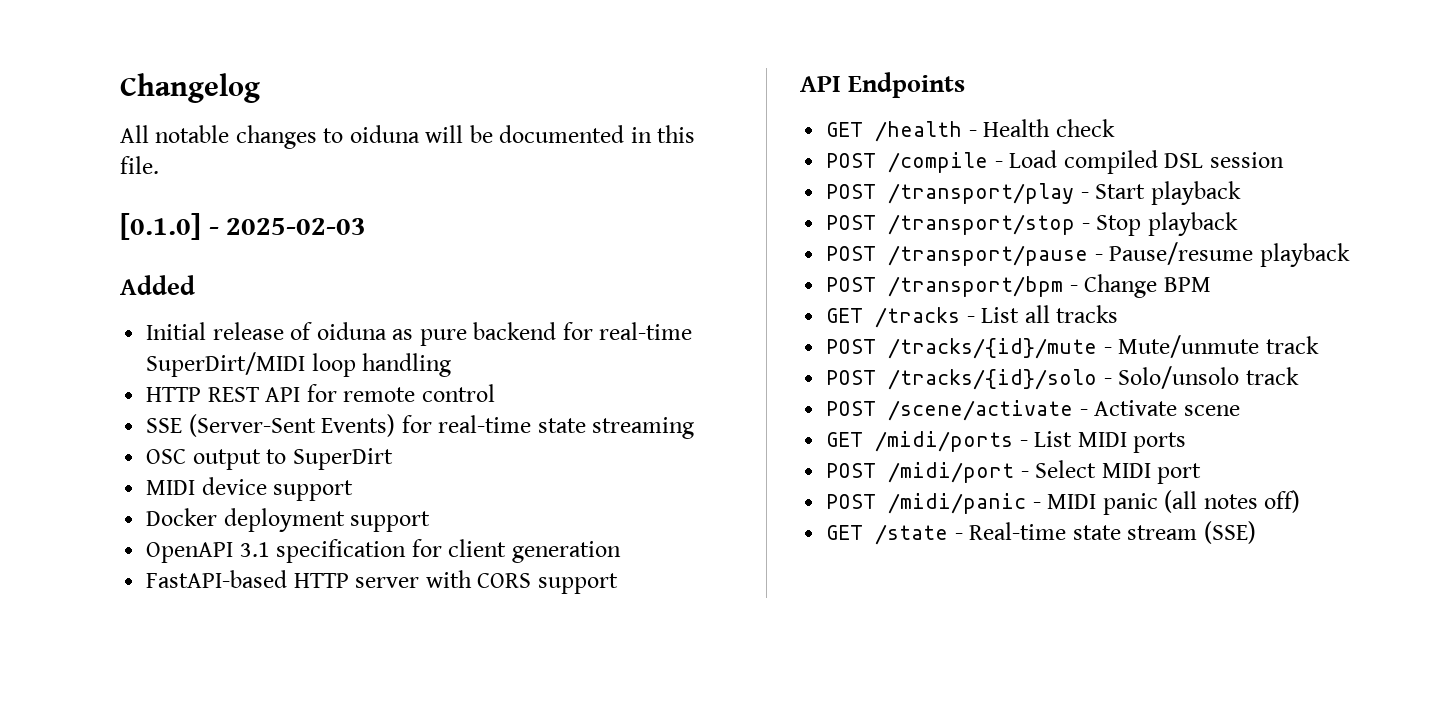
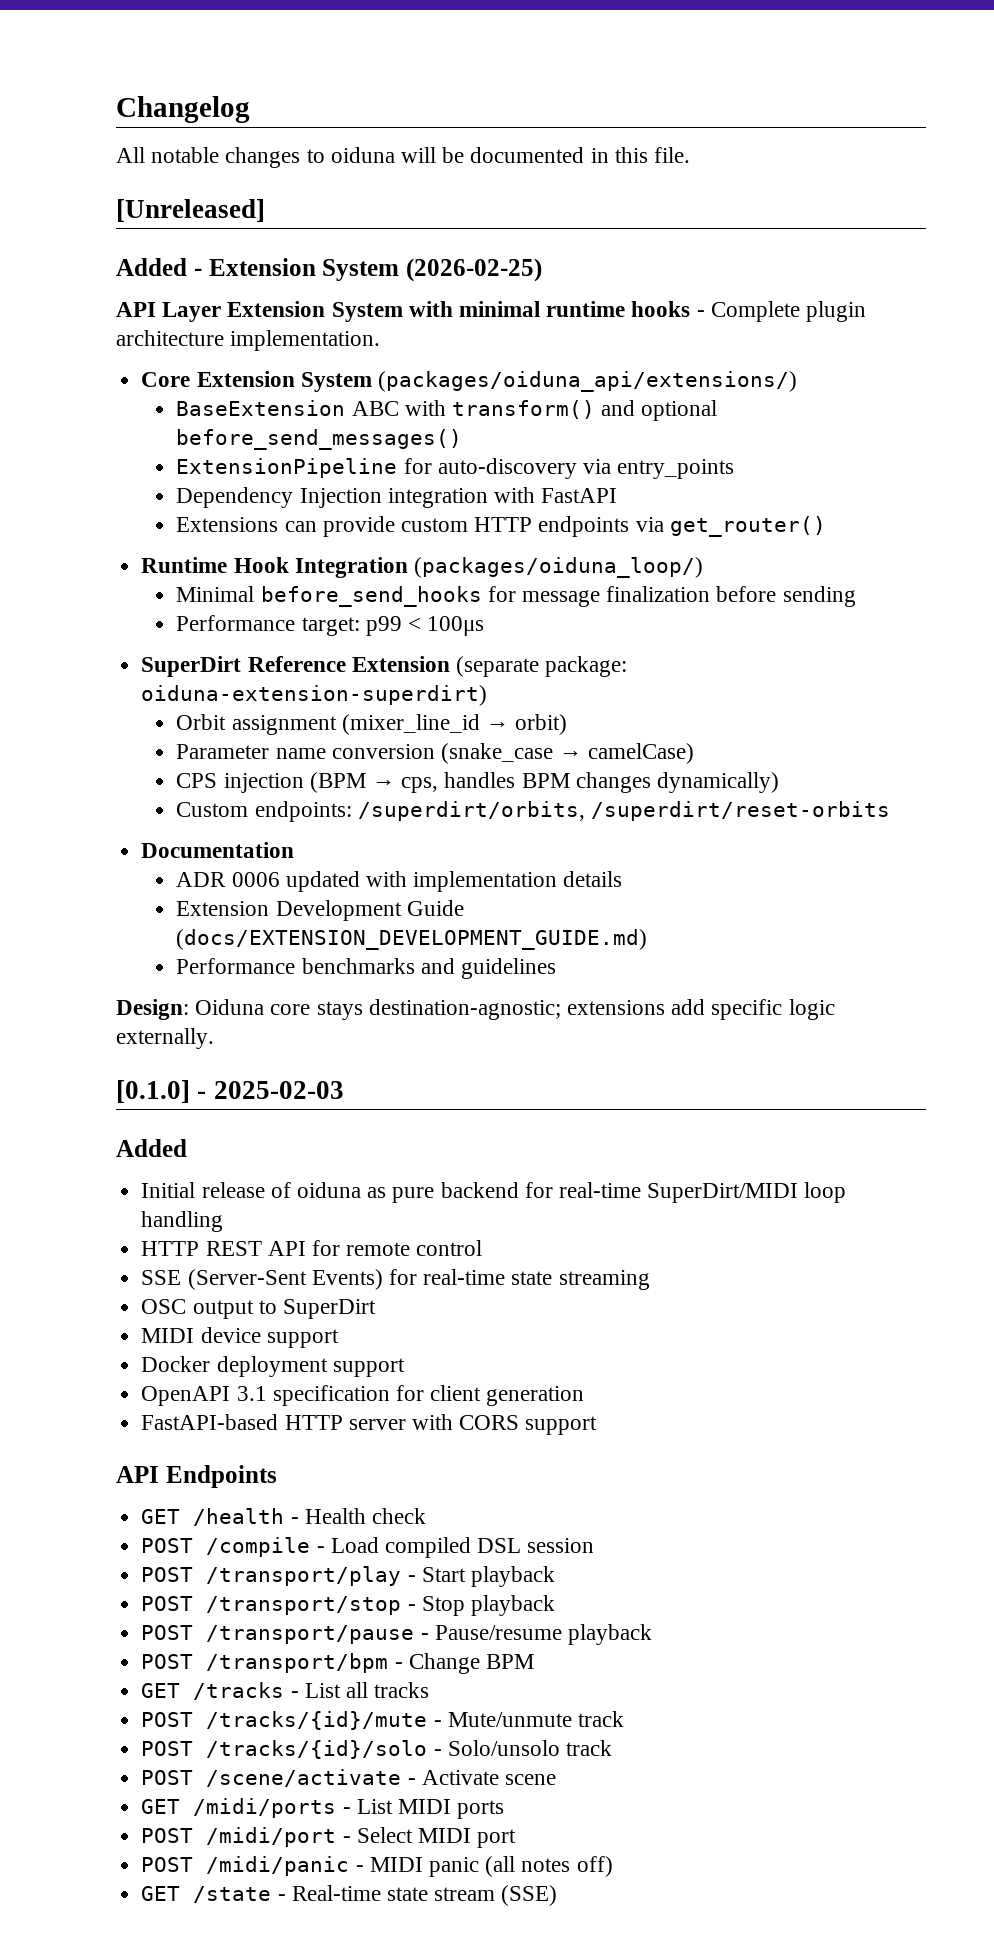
+ [Unreleased]
+ Added - Extension System (2026-02-25)
+ API Layer Extension System with minimal runtime hooks - Complete plugin architecture implementation.
+ Core Extension System (packages/oiduna_api/extensions/)
+ BaseExtension ABC with transform() and optional before_send_messages()
+ ExtensionPipeline for auto-discovery via entry_points
+ Dependency Injection integration with FastAPI
+ Extensions can provide custom HTTP endpoints via get_router()
+ Runtime Hook Integration (packages/oiduna_loop/)
+ Minimal before_send_hooks for message finalization before sending
+ Performance target: p99 < 100μs
+ SuperDirt Reference Extension (separate package: oiduna-extension-superdirt)
+ Orbit assignment (mixer_line_id → orbit)
+ Parameter name conversion (snake_case → camelCase)
+ CPS injection (BPM → cps, handles BPM changes dynamically)
+ Custom endpoints: /superdirt/orbits, /superdirt/reset-orbits
+ Documentation
+ ADR 0006 updated with implementation details
+ Extension Development Guide (docs/EXTENSION_DEVELOPMENT_GUIDE.md)
+ Performance benchmarks and guidelines
+ Design: Oiduna core stays destination-agnostic; extensions add specific logic externally.

